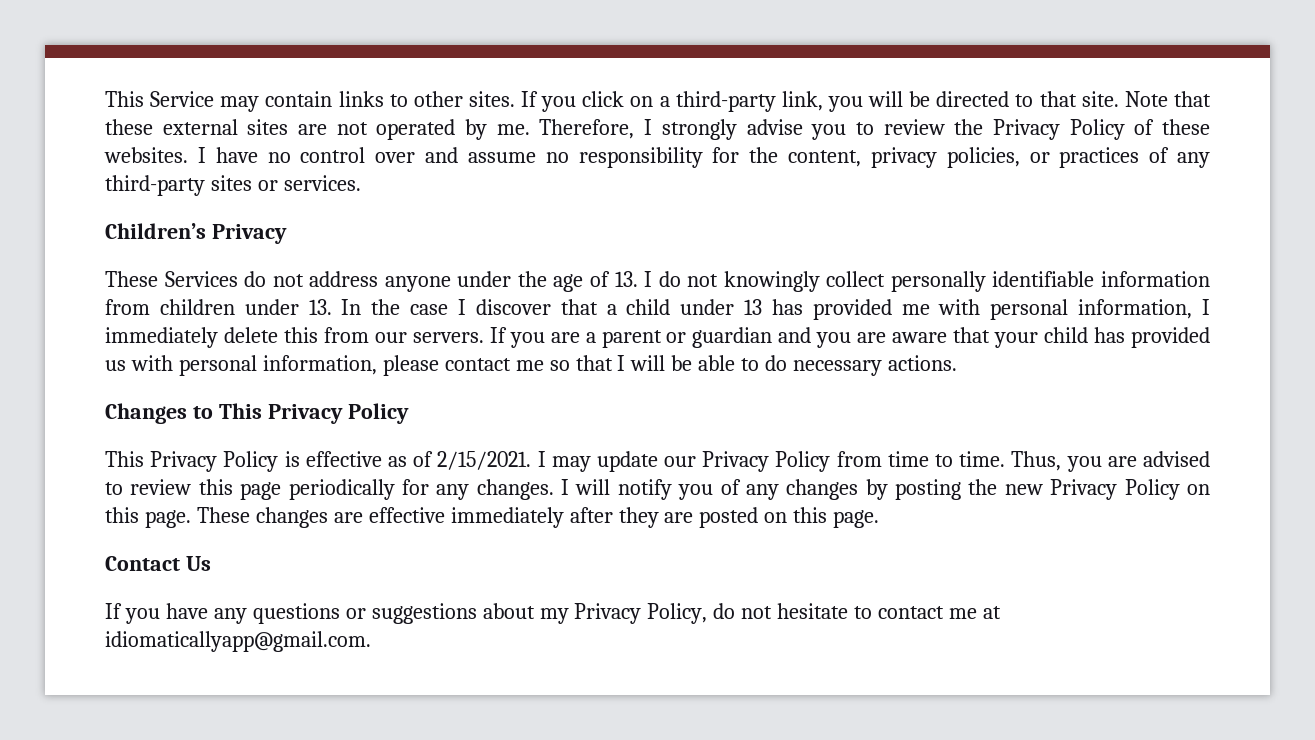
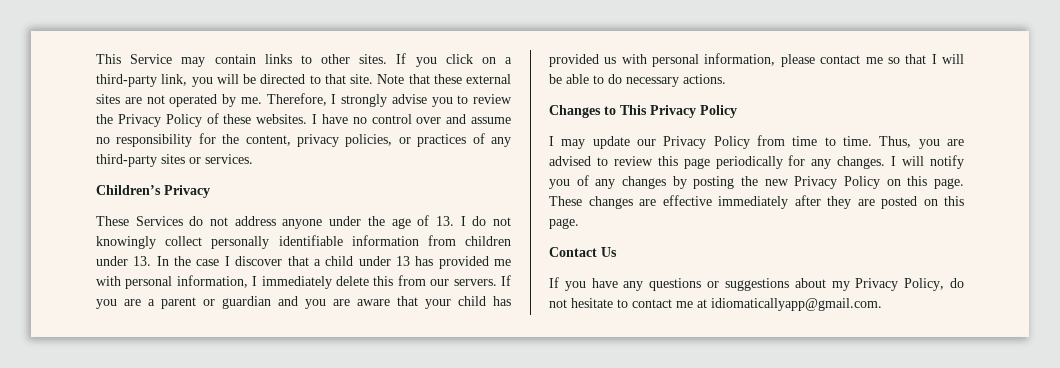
- This Privacy Policy is effective as of 2/15/2021.

